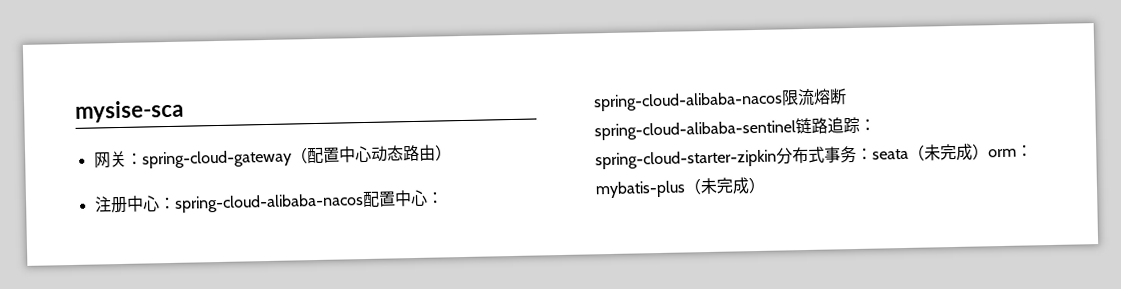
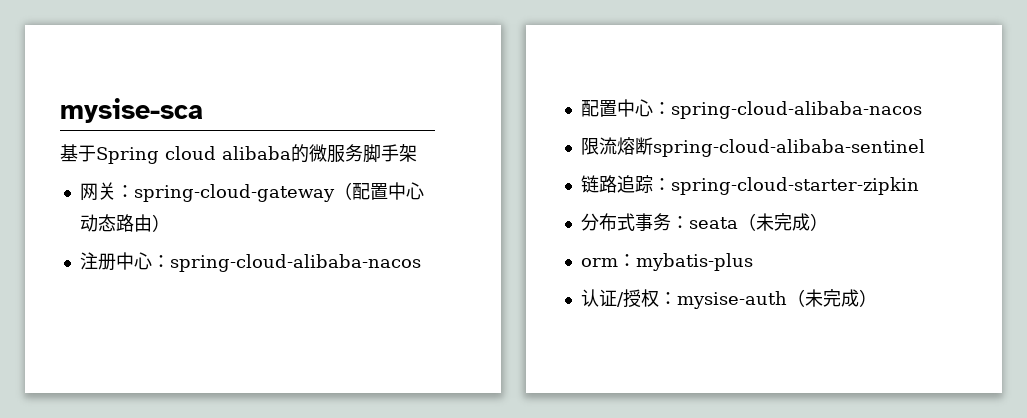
+ 基于Spring cloud alibaba的微服务脚手架
- 注册中心：spring-cloud-alibaba-nacos配置中心：spring-cloud-alibaba-nacos限流熔断spring-cloud-alibaba-sentinel链路追踪：spring-cloud-starter-zipkin分布式事务：seata（未完成）orm：mybatis-plus（未完成）
+ 注册中心：spring-cloud-alibaba-nacos
+ 配置中心：spring-cloud-alibaba-nacos
+ 限流熔断spring-cloud-alibaba-sentinel
+ 链路追踪：spring-cloud-starter-zipkin
+ 分布式事务：seata（未完成）
+ orm：mybatis-plus
+ 认证/授权：mysise-auth（未完成）

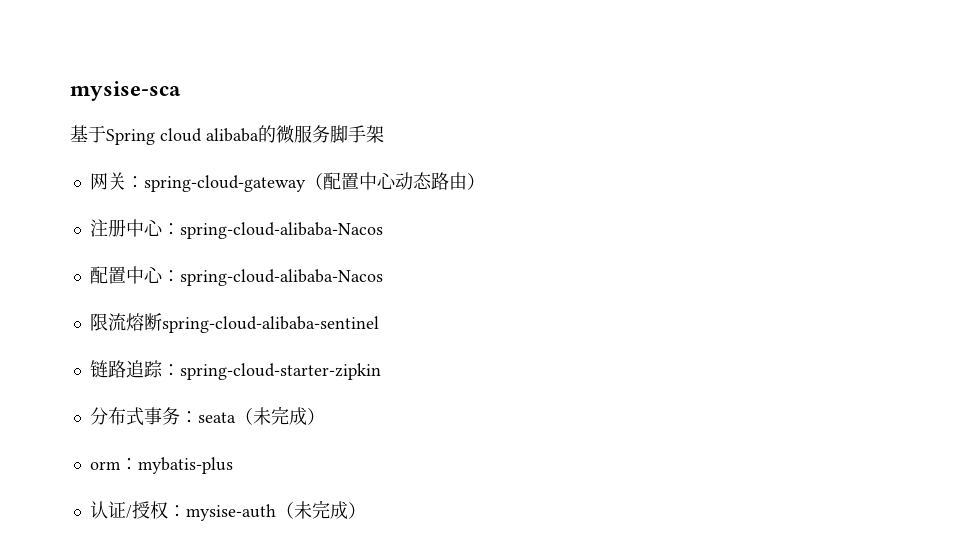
- 注册中心：spring-cloud-alibaba-nacos
+ 注册中心：spring-cloud-alibaba-Nacos
- 配置中心：spring-cloud-alibaba-nacos
+ 配置中心：spring-cloud-alibaba-Nacos

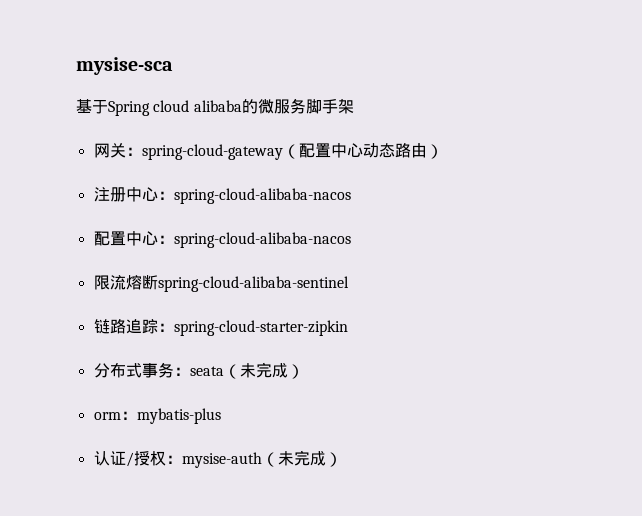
- 注册中心：spring-cloud-alibaba-Nacos
+ 注册中心：spring-cloud-alibaba-nacos
- 配置中心：spring-cloud-alibaba-Nacos
+ 配置中心：spring-cloud-alibaba-nacos

